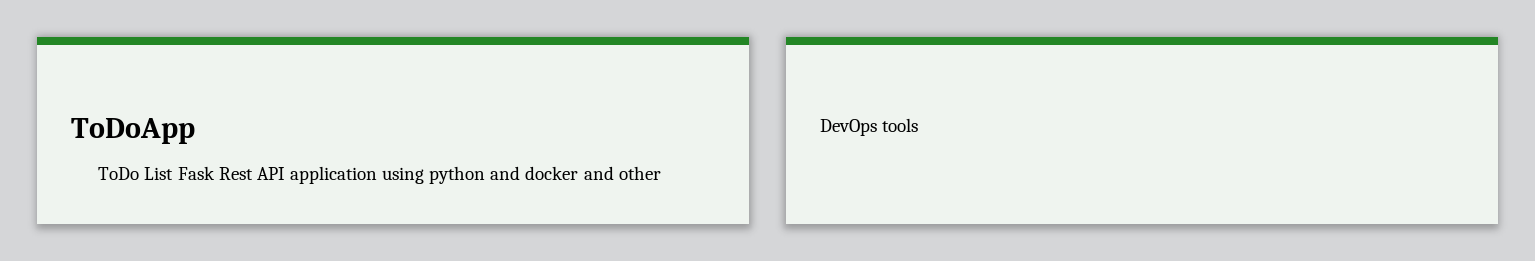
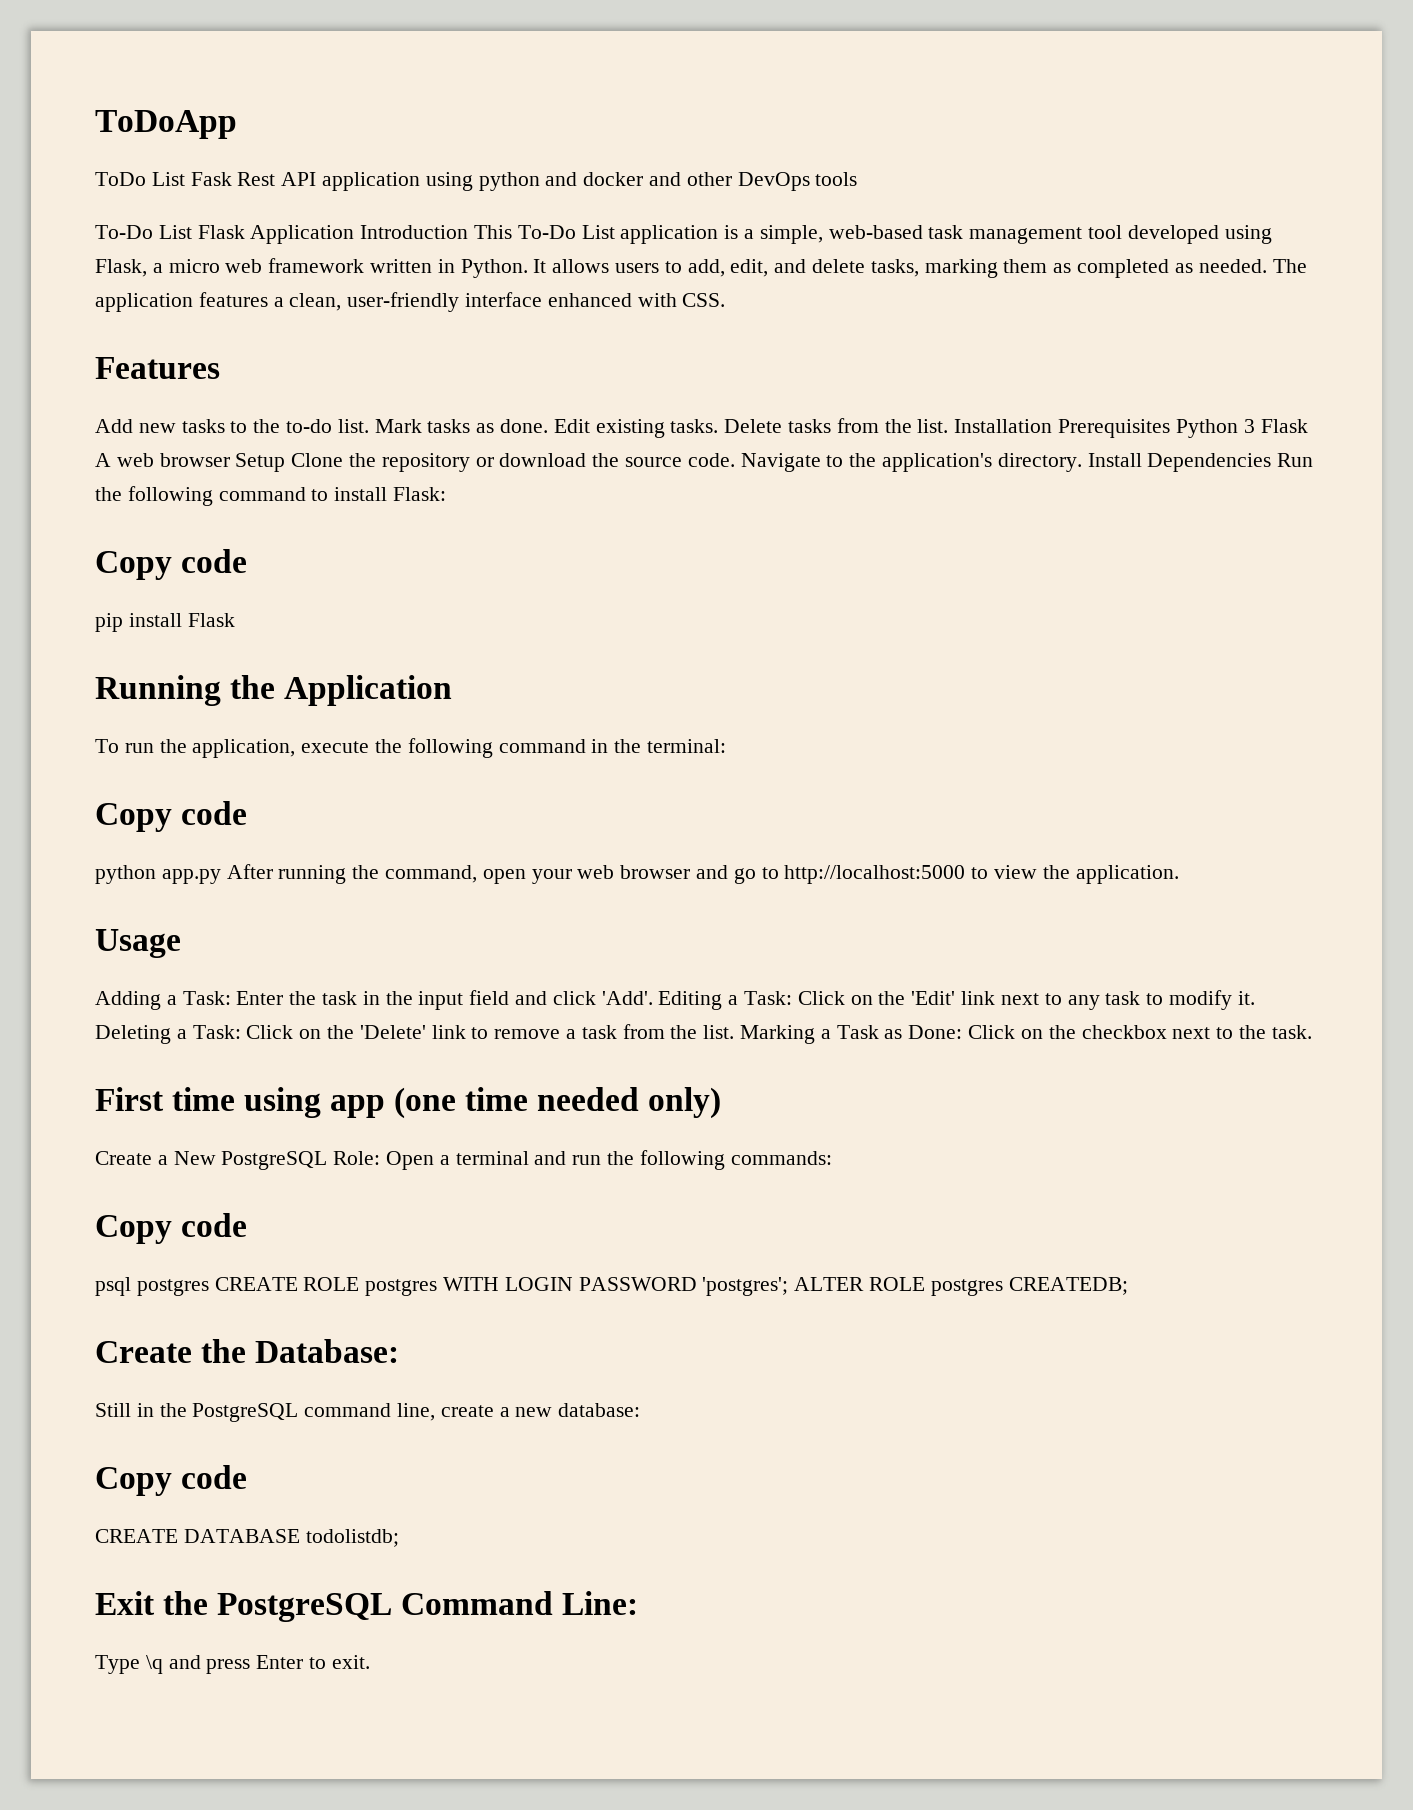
+ To-Do List Flask Application Introduction This To-Do List application is a simple, web-based task management tool developed using Flask, a micro web framework written in Python. It allows users to add, edit, and delete tasks, marking them as completed as needed. The application features a clean, user-friendly interface enhanced with CSS.
+ Features
+ Add new tasks to the to-do list. Mark tasks as done. Edit existing tasks. Delete tasks from the list. Installation Prerequisites Python 3 Flask A web browser Setup Clone the repository or download the source code. Navigate to the application's directory. Install Dependencies Run the following command to install Flask:
+ Copy code
+ pip install Flask
+ Running the Application
+ To run the application, execute the following command in the terminal:
+ Copy code
+ python app.py After running the command, open your web browser and go to http://localhost:5000 to view the application.
+ Usage
+ Adding a Task: Enter the task in the input field and click 'Add'. Editing a Task: Click on the 'Edit' link next to any task to modify it. Deleting a Task: Click on the 'Delete' link to remove a task from the list. Marking a Task as Done: Click on the checkbox next to the task.
+ First time using app (one time needed only)
+ Create a New PostgreSQL Role: Open a terminal and run the following commands:
+ Copy code
+ psql postgres CREATE ROLE postgres WITH LOGIN PASSWORD 'postgres'; ALTER ROLE postgres CREATEDB;
+ Create the Database:
+ Still in the PostgreSQL command line, create a new database:
+ Copy code
+ CREATE DATABASE todolistdb;
+ Exit the PostgreSQL Command Line:
+ Type \q and press Enter to exit.

